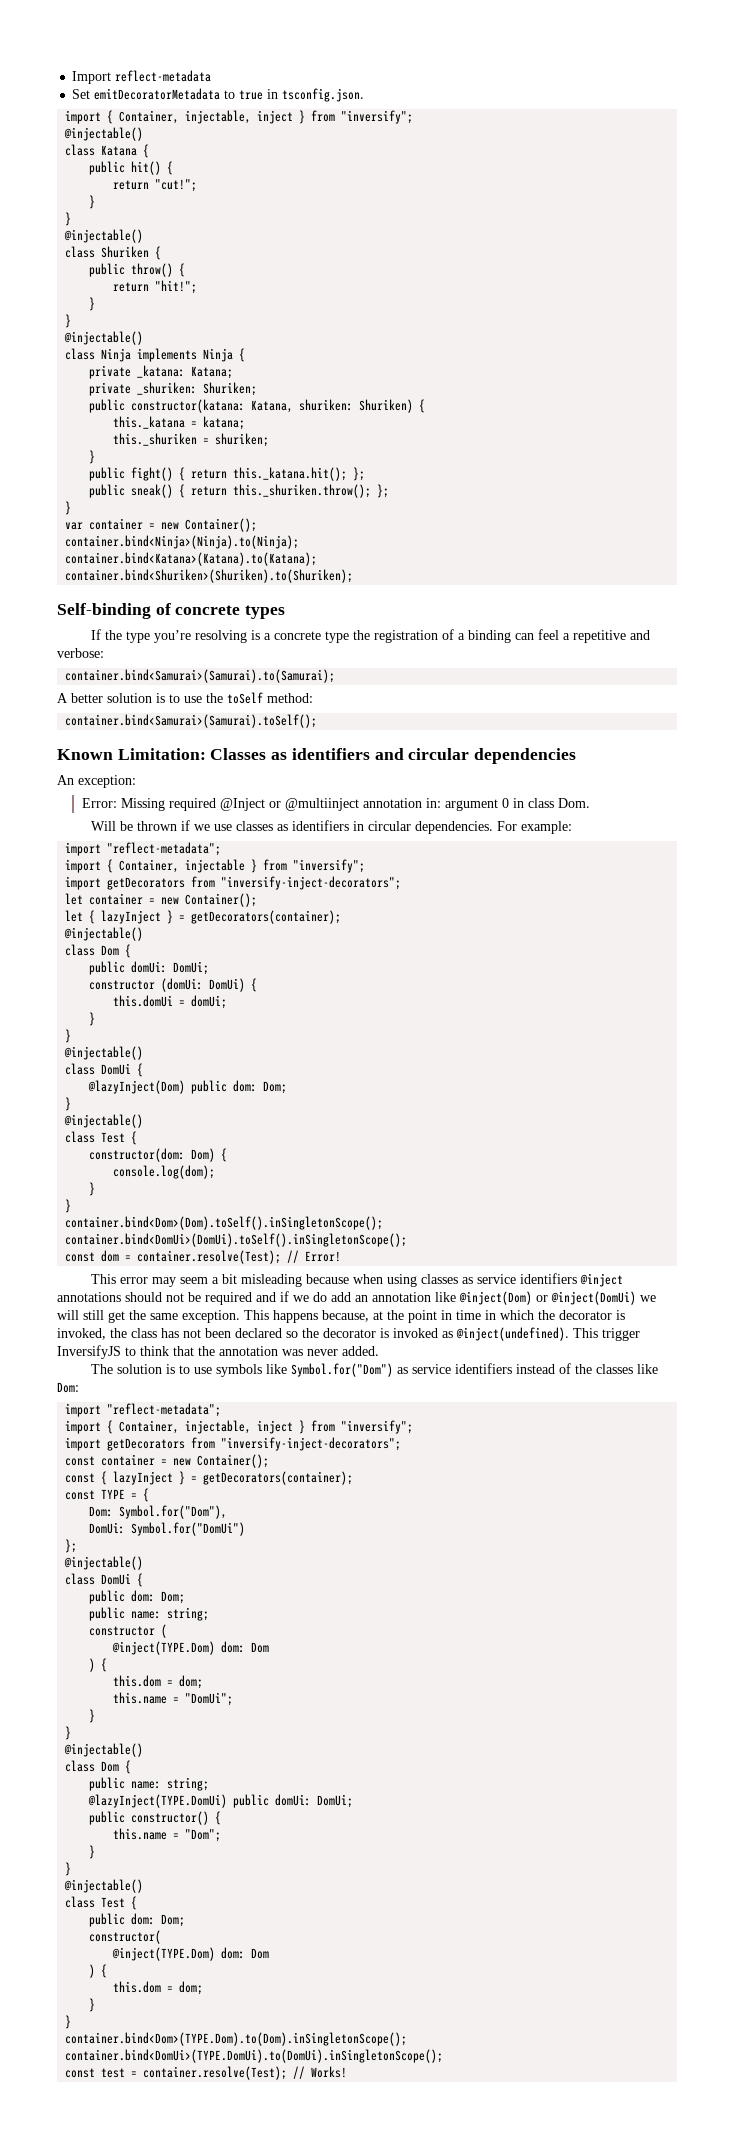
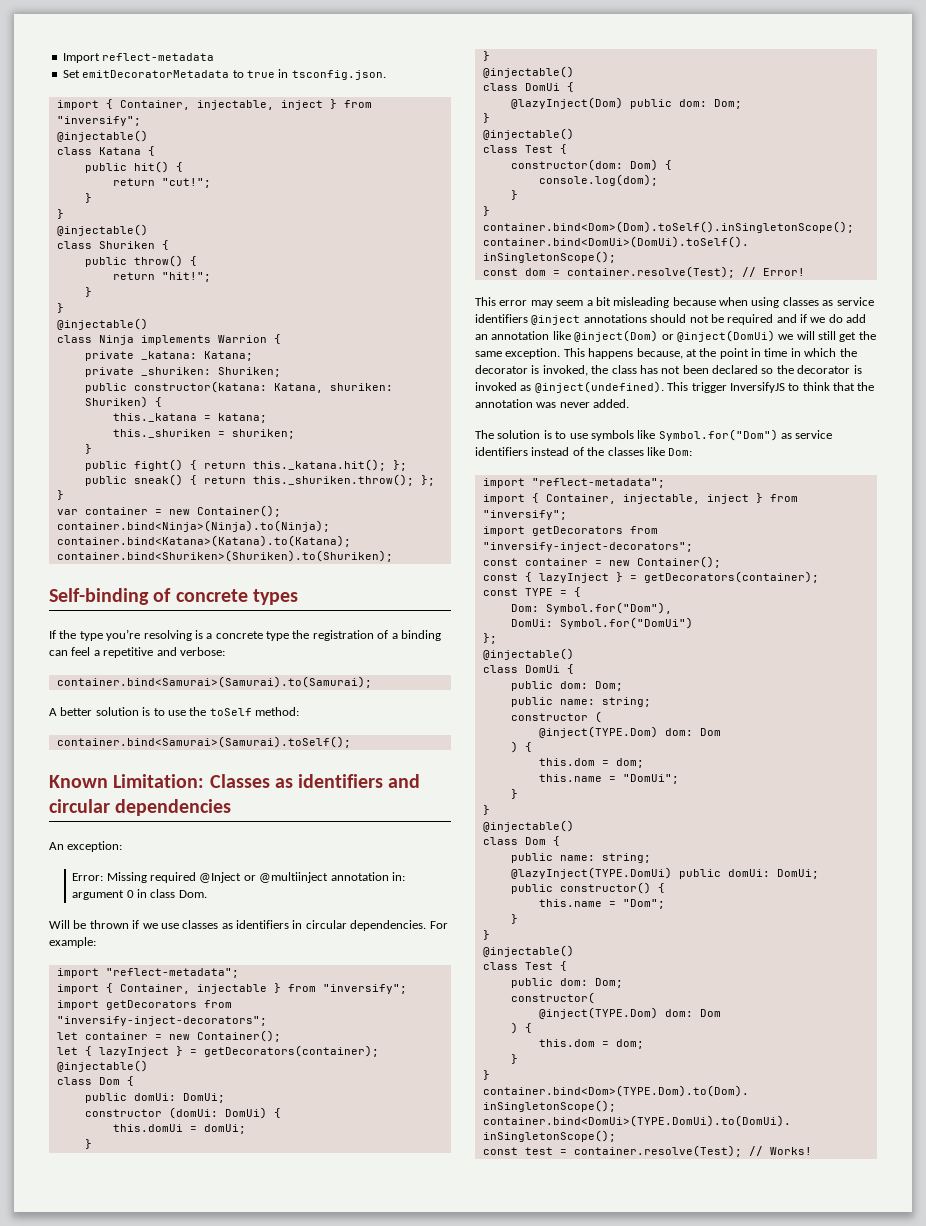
- class Ninja implements Ninja {
+ class Ninja implements Warrion {

